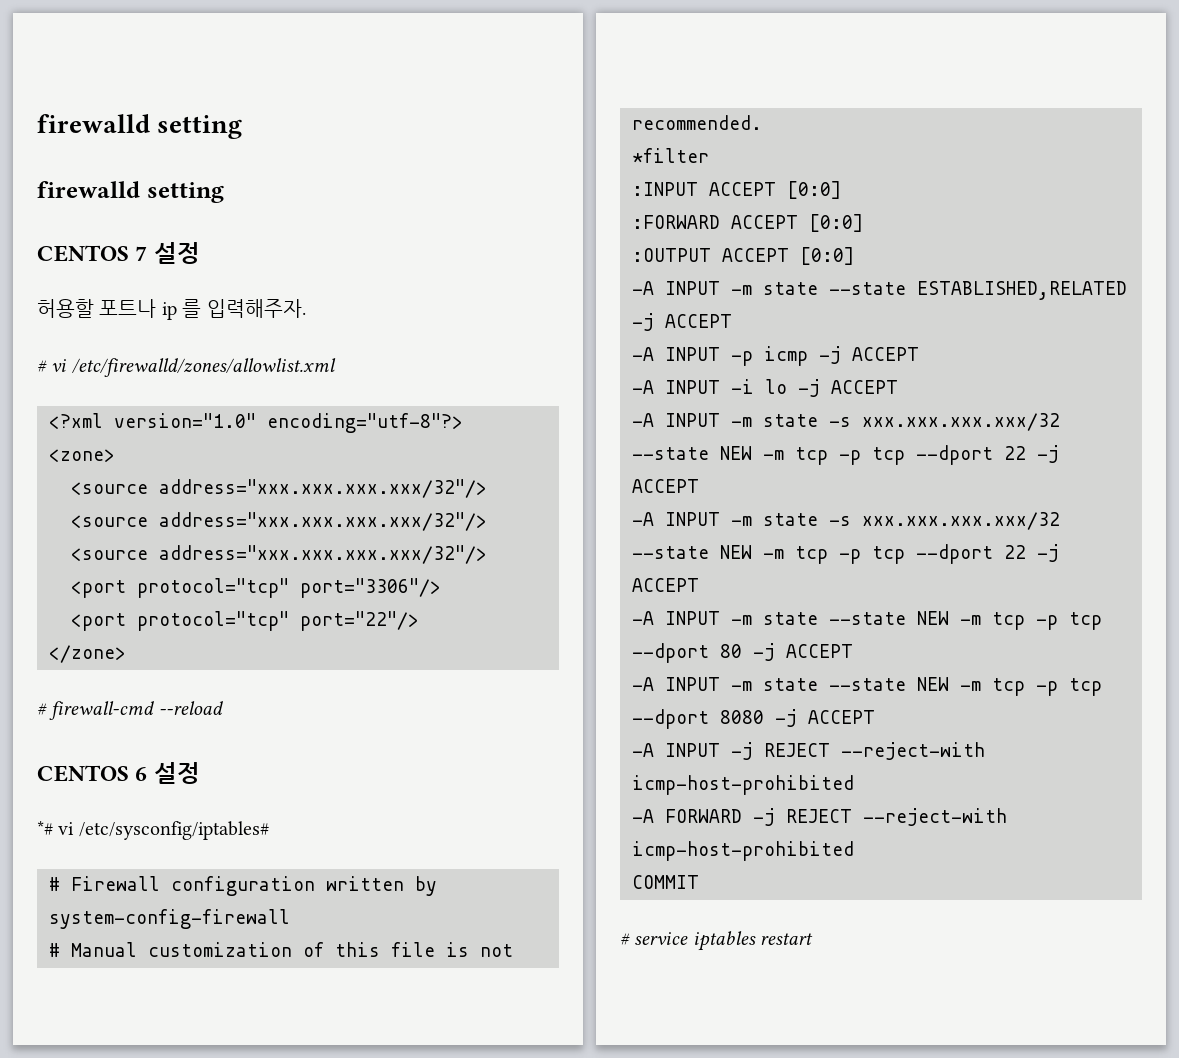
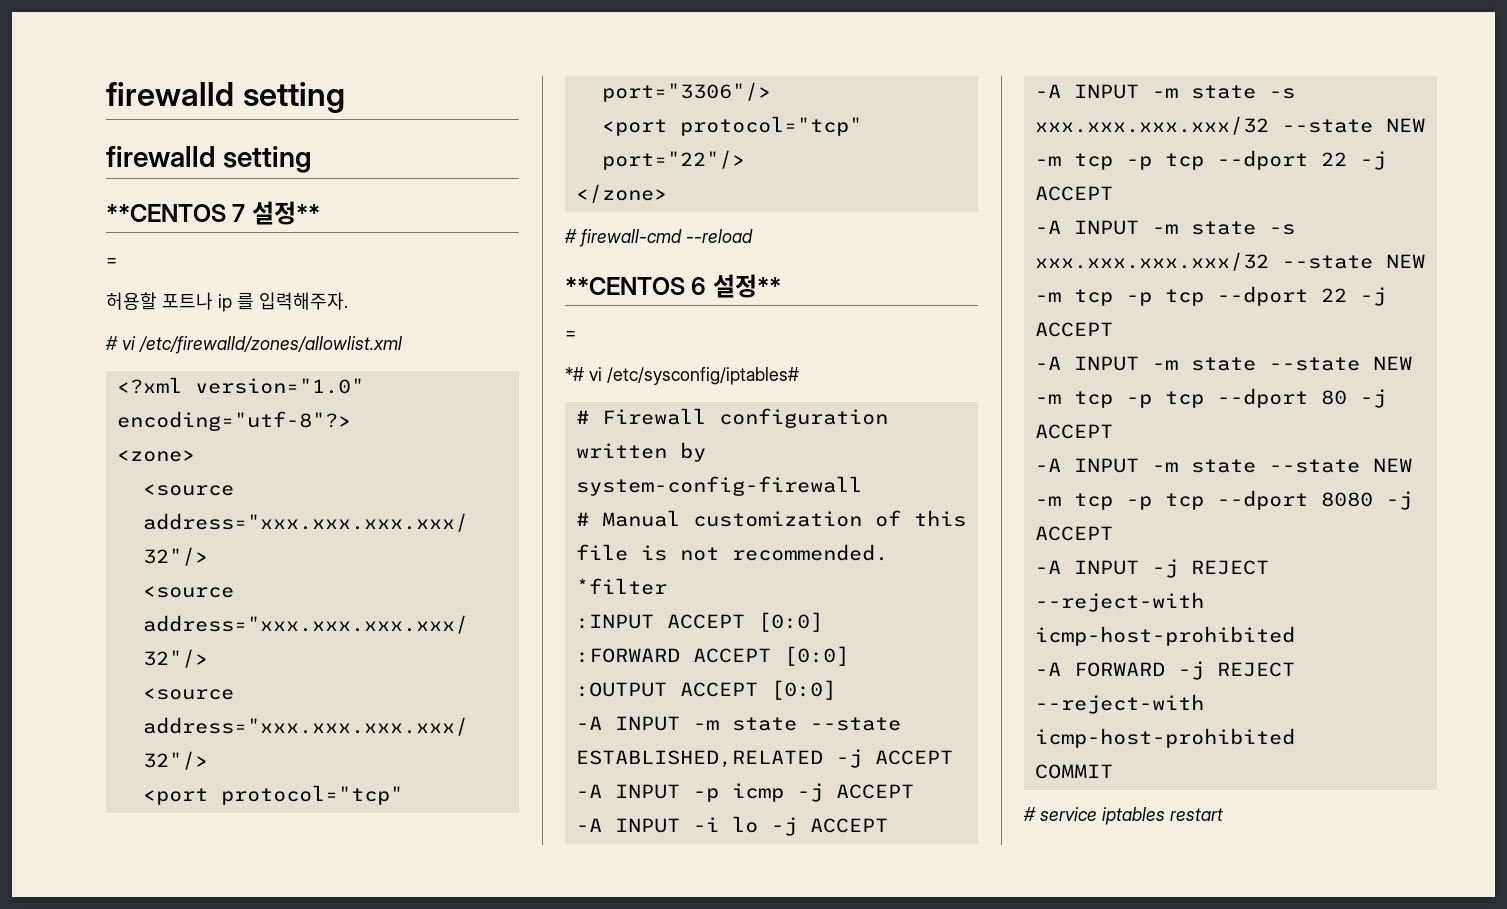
- CENTOS 7 설정
+ **CENTOS 7 설정**
+ =
- CENTOS 6 설정
+ **CENTOS 6 설정**
+ =

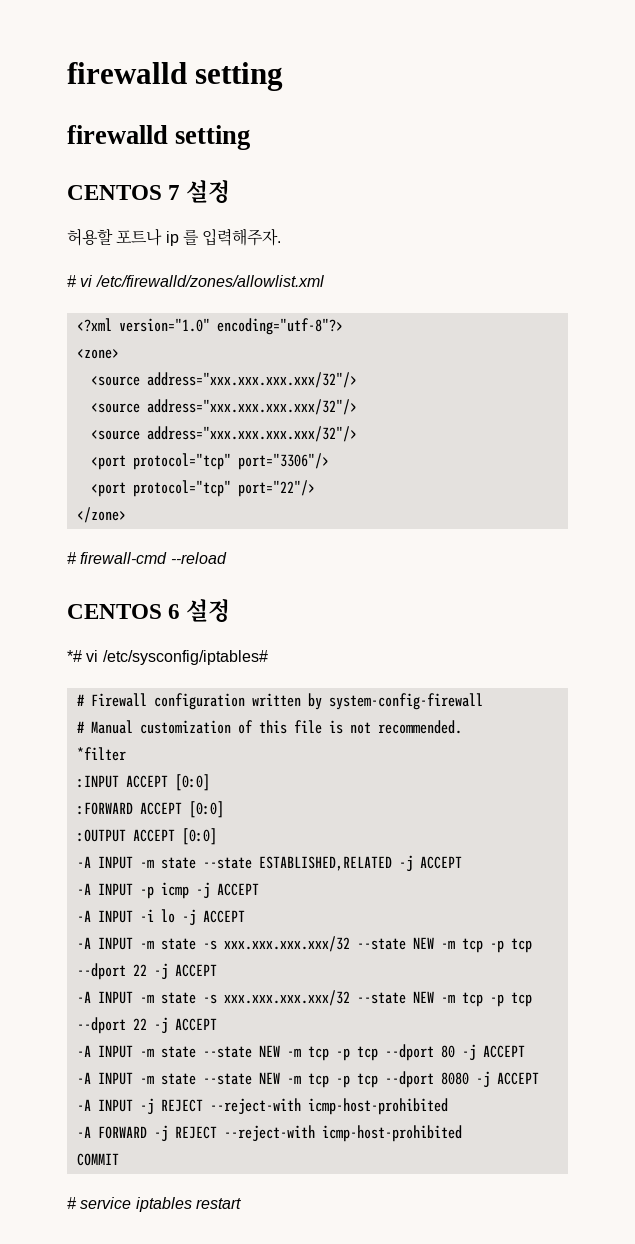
- **CENTOS 7 설정**
- =
+ CENTOS 7 설정
- **CENTOS 6 설정**
- =
+ CENTOS 6 설정

